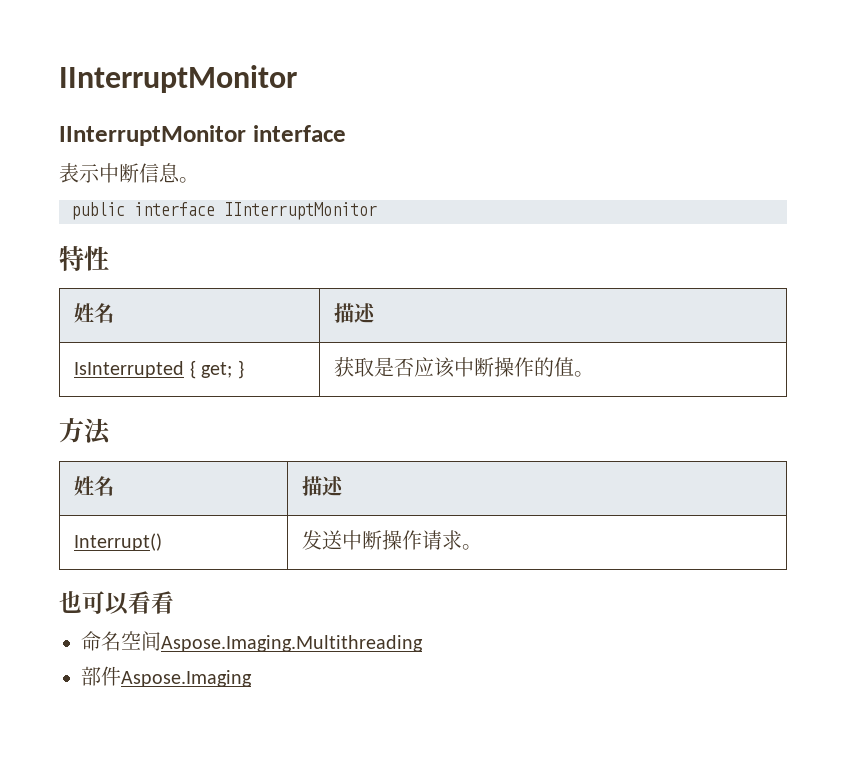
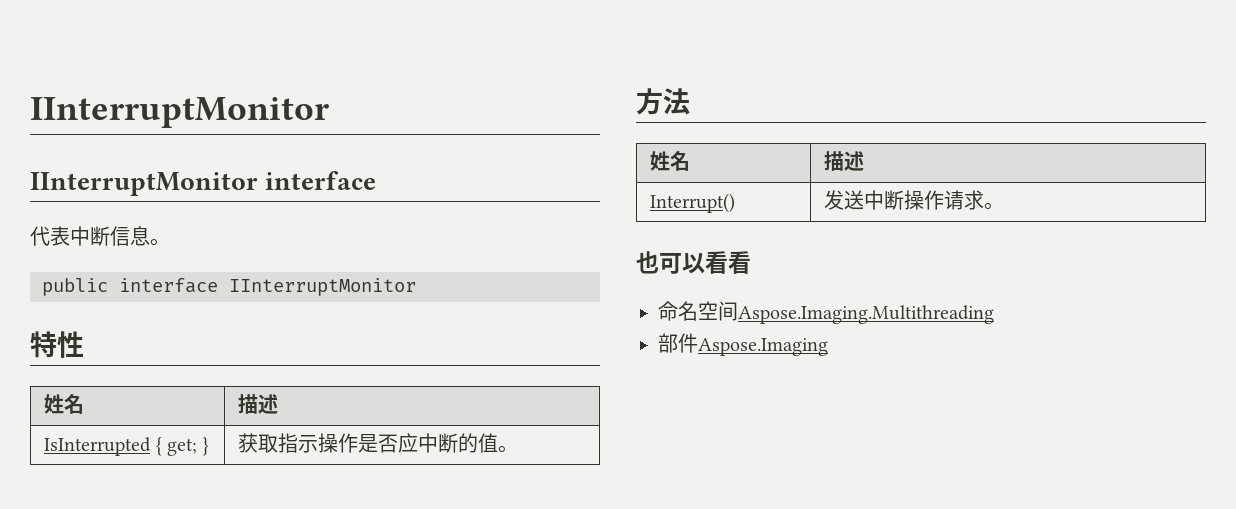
- 表示中断信息。
+ 代表中断信息。
- IsInterrupted { get; } | 获取是否应该中断操作的值。
+ IsInterrupted { get; } | 获取指示操作是否应中断的值。

